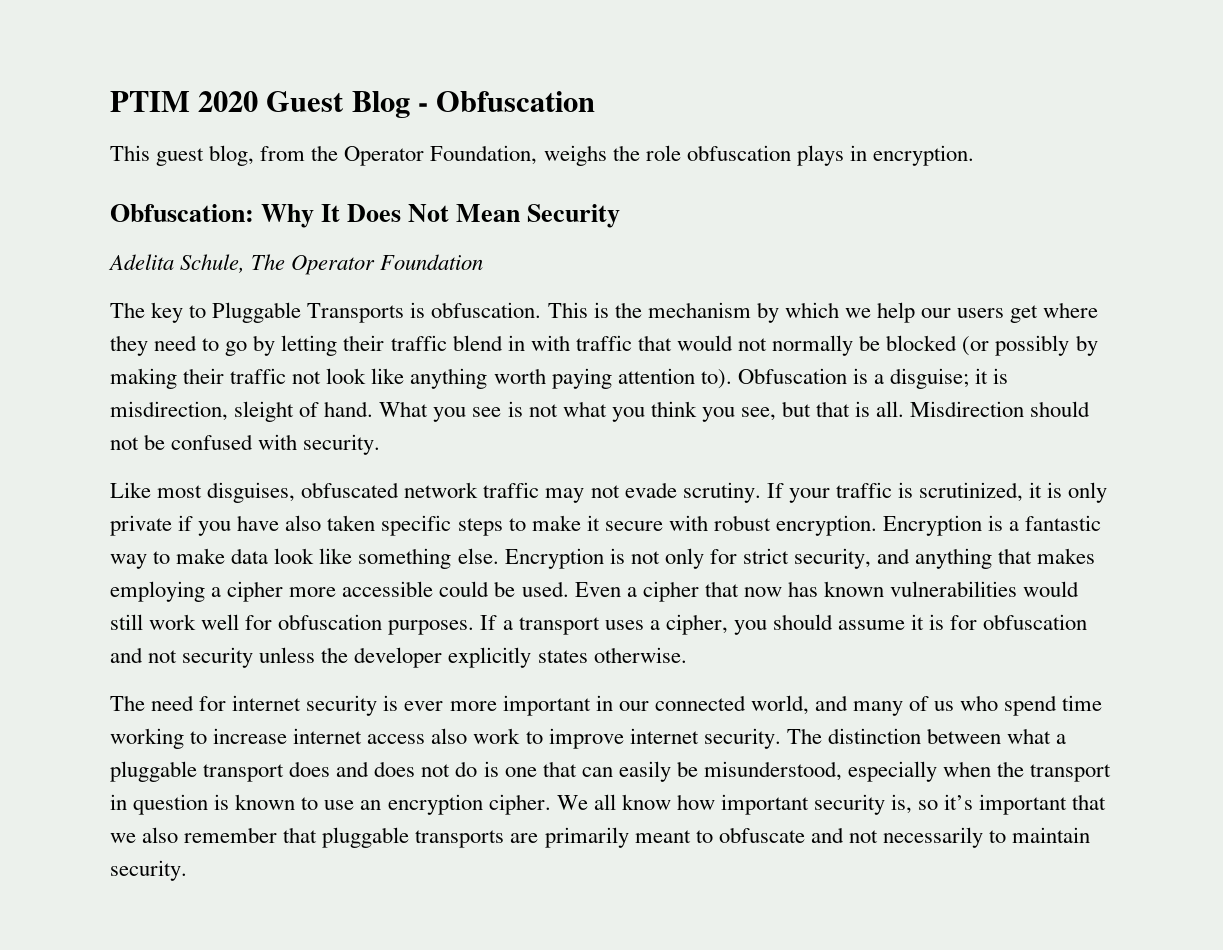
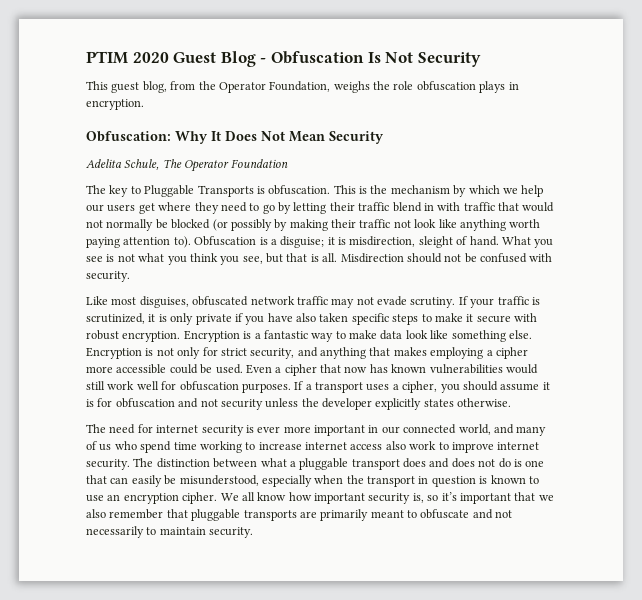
- PTIM 2020 Guest Blog - Obfuscation
+ PTIM 2020 Guest Blog - Obfuscation Is Not Security

